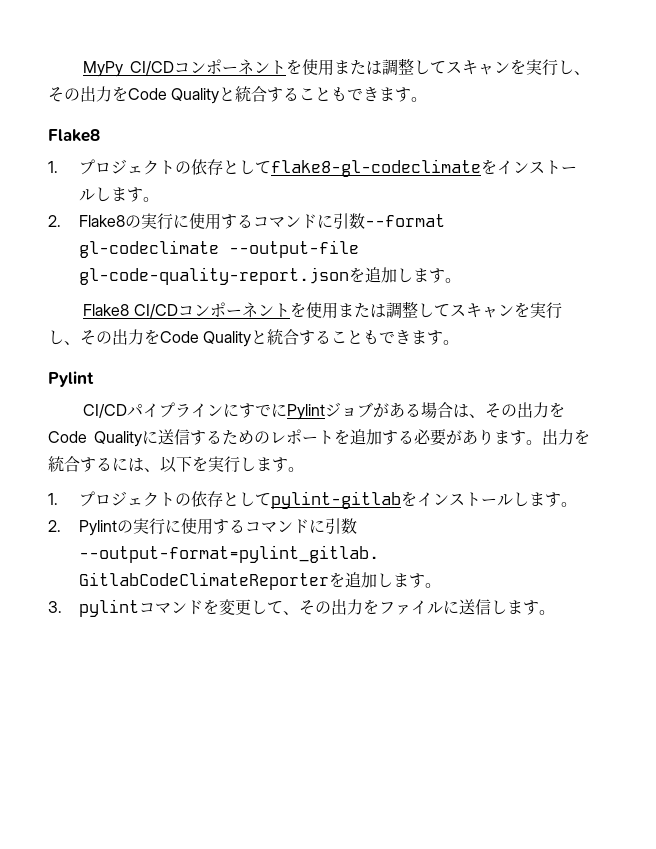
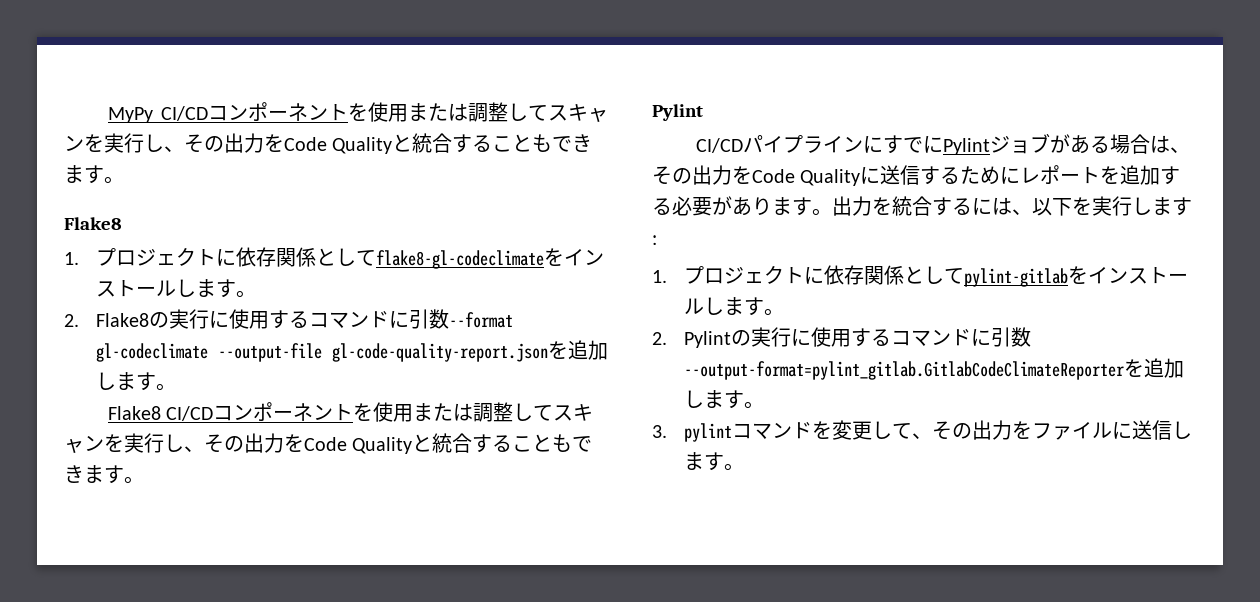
- 1.プロジェクトの依存としてflake8-gl-codeclimateをインストールします。
+ 1.プロジェクトに依存関係としてflake8-gl-codeclimateをインストールします。
- CI/CDパイプラインにすでにPylintジョブがある場合は、その出力をCode Qualityに送信するためのレポートを追加する必要があります。
+ CI/CDパイプラインにすでにPylintジョブがある場合は、その出力をCode Qualityに送信するためにレポートを追加する必要があります。
- 出力を統合するには、以下を実行します。
- 1.プロジェクトの依存としてpylint-gitlabをインストールします。
+ 出力を統合するには、以下を実行します:
+ 1.プロジェクトに依存関係としてpylint-gitlabをインストールします。

